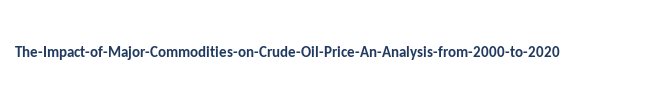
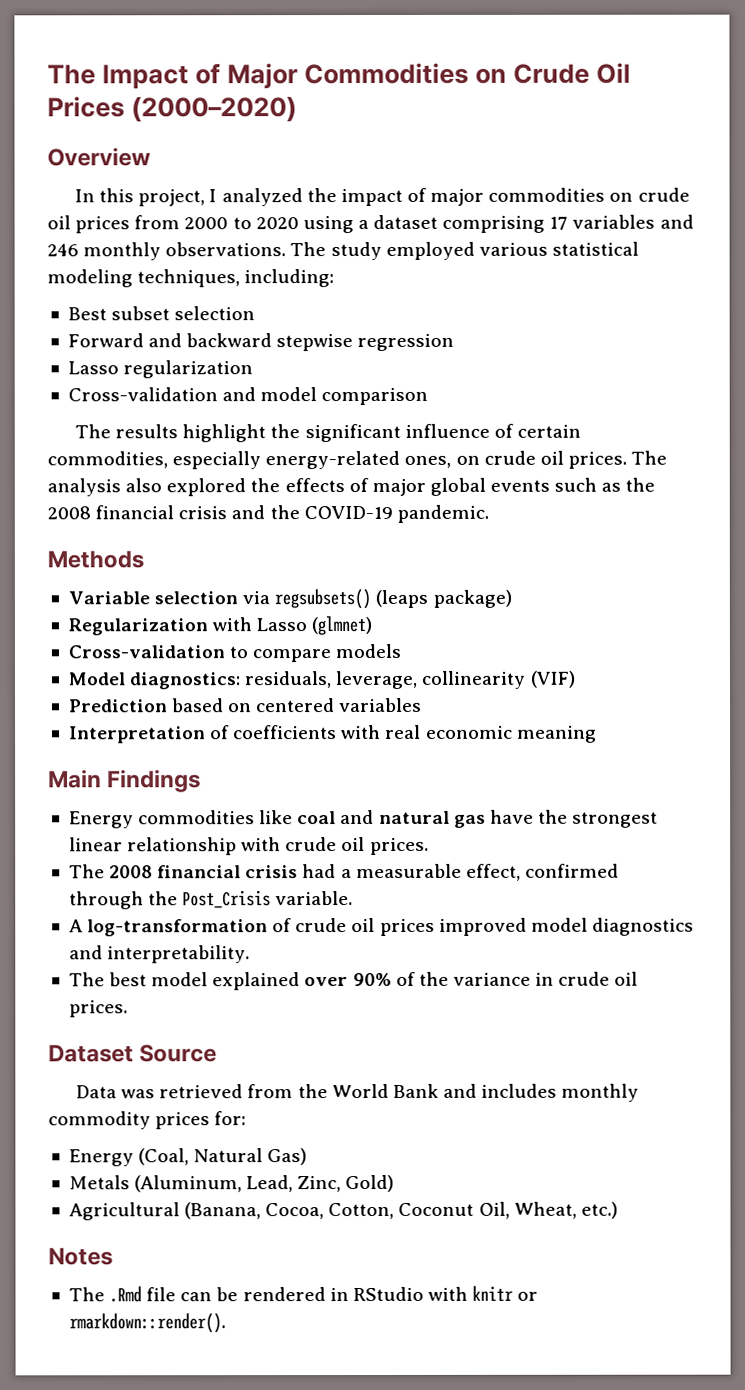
- The-Impact-of-Major-Commodities-on-Crude-Oil-Price-An-Analysis-from-2000-to-2020
+ The Impact of Major Commodities on Crude Oil Prices (2000–2020)
+ Overview
+ In this project, I analyzed the impact of major commodities on crude oil prices from 2000 to 2020 using a dataset comprising 17 variables and 246 monthly observations. The study employed various statistical modeling techniques, including:
+ Best subset selection
+ Forward and backward stepwise regression
+ Lasso regularization
+ Cross-validation and model comparison
+ The results highlight the significant influence of certain commodities, especially energy-related ones, on crude oil prices. The analysis also explored the effects of major global events such as the 2008 financial crisis and the COVID-19 pandemic.
+ Methods
+ Variable selection via regsubsets() (leaps package)
+ Regularization with Lasso (glmnet)
+ Cross-validation to compare models
+ Model diagnostics: residuals, leverage, collinearity (VIF)
+ Prediction based on centered variables
+ Interpretation of coefficients with real economic meaning
+ Main Findings
+ Energy commodities like coal and natural gas have the strongest linear relationship with crude oil prices.
+ The 2008 financial crisis had a measurable effect, confirmed through the Post_Crisis variable.
+ A log-transformation of crude oil prices improved model diagnostics and interpretability.
+ The best model explained over 90% of the variance in crude oil prices.
+ Dataset Source
+ Data was retrieved from the World Bank and includes monthly commodity prices for:
+ Energy (Coal, Natural Gas)
+ Metals (Aluminum, Lead, Zinc, Gold)
+ Agricultural (Banana, Cocoa, Cotton, Coconut Oil, Wheat, etc.)
+ Notes
+ The .Rmd file can be rendered in RStudio with knitr or rmarkdown::render().

